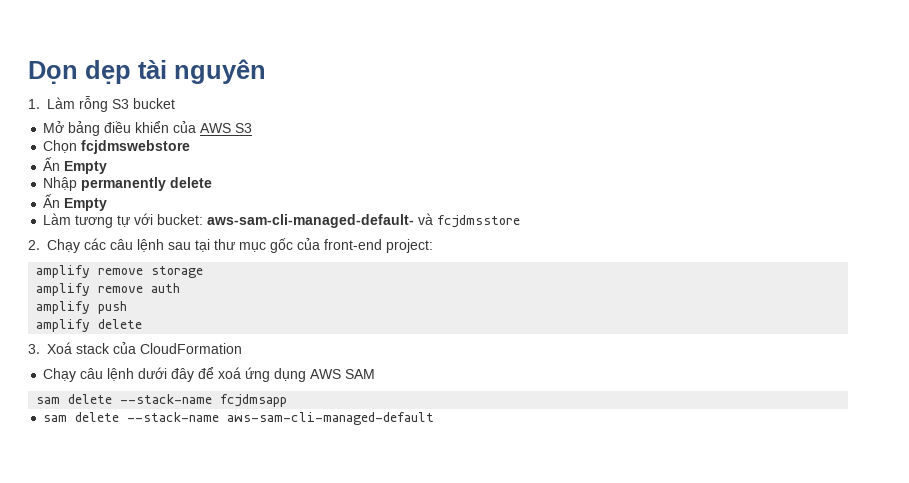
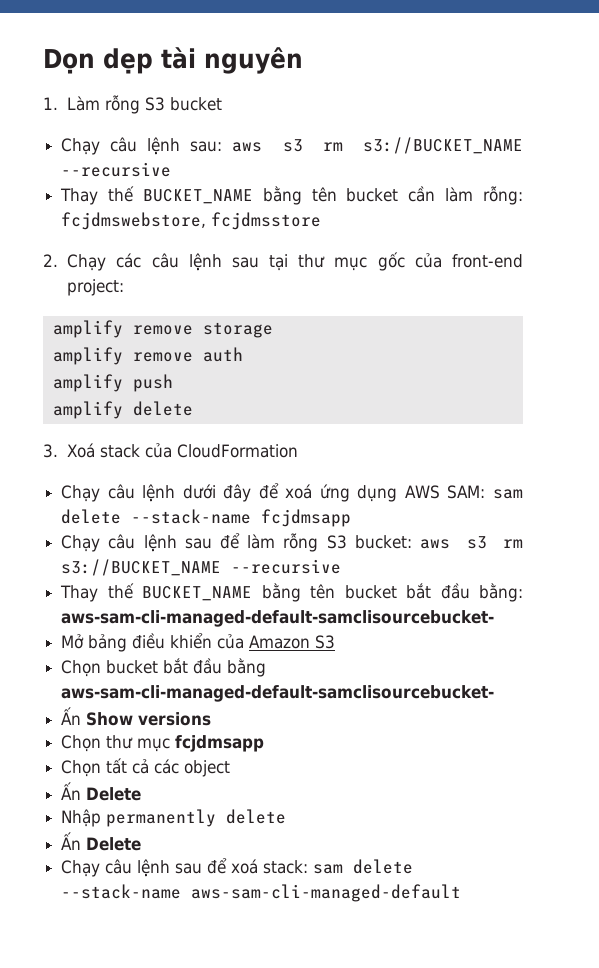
- Mở bảng điều khiển của AWS S3
- Chọn fcjdmswebstore
- Ấn Empty
- Nhập permanently delete
- Ấn Empty
- Làm tương tự với bucket: aws-sam-cli-managed-default- và fcjdmsstore
+ Chạy câu lệnh sau: aws s3 rm s3://BUCKET_NAME --recursive
+ Thay thế BUCKET_NAME bằng tên bucket cần làm rỗng: fcjdmswebstore, fcjdmsstore
- Chạy câu lệnh dưới đây để xoá ứng dụng AWS SAM
- sam delete --stack-name fcjdmsapp
+ Chạy câu lệnh dưới đây để xoá ứng dụng AWS SAM: sam delete --stack-name fcjdmsapp
- sam delete --stack-name aws-sam-cli-managed-default
+ Chạy câu lệnh sau để làm rỗng S3 bucket: aws s3 rm s3://BUCKET_NAME --recursive
+ Thay thế BUCKET_NAME bằng tên bucket bắt đầu bằng: aws-sam-cli-managed-default-samclisourcebucket-
+ Mở bảng điều khiển của Amazon S3
+ Chọn bucket bắt đầu bằng aws-sam-cli-managed-default-samclisourcebucket-
+ Ấn Show versions
+ Chọn thư mục fcjdmsapp
+ Chọn tất cả các object
+ Ấn Delete
+ Nhập permanently delete
+ Ấn Delete
+ Chạy câu lệnh sau để xoá stack: sam delete --stack-name aws-sam-cli-managed-default

